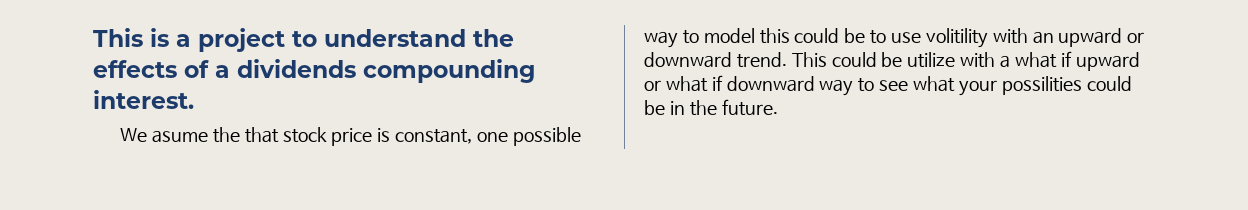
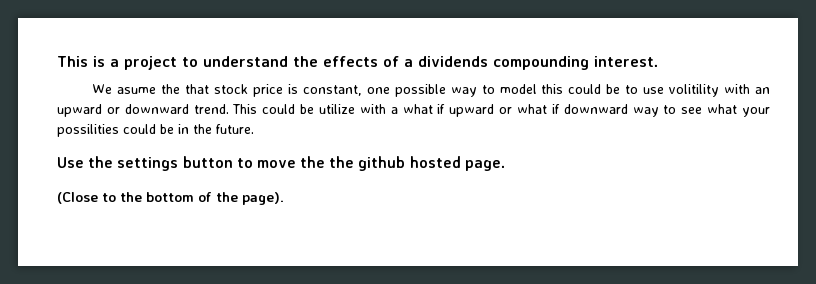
+ Use the settings button to move the the github hosted page.
+ (Close to the bottom of the page).

